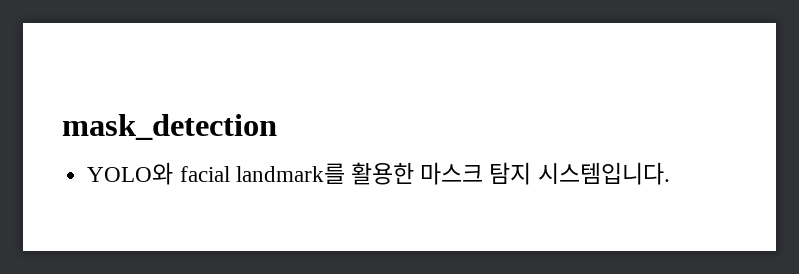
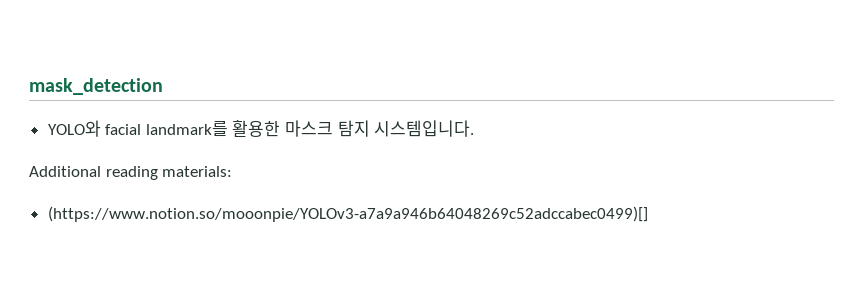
+ Additional reading materials:
+ (https://www.notion.so/mooonpie/YOLOv3-a7a9a946b64048269c52adccabec0499)[]

